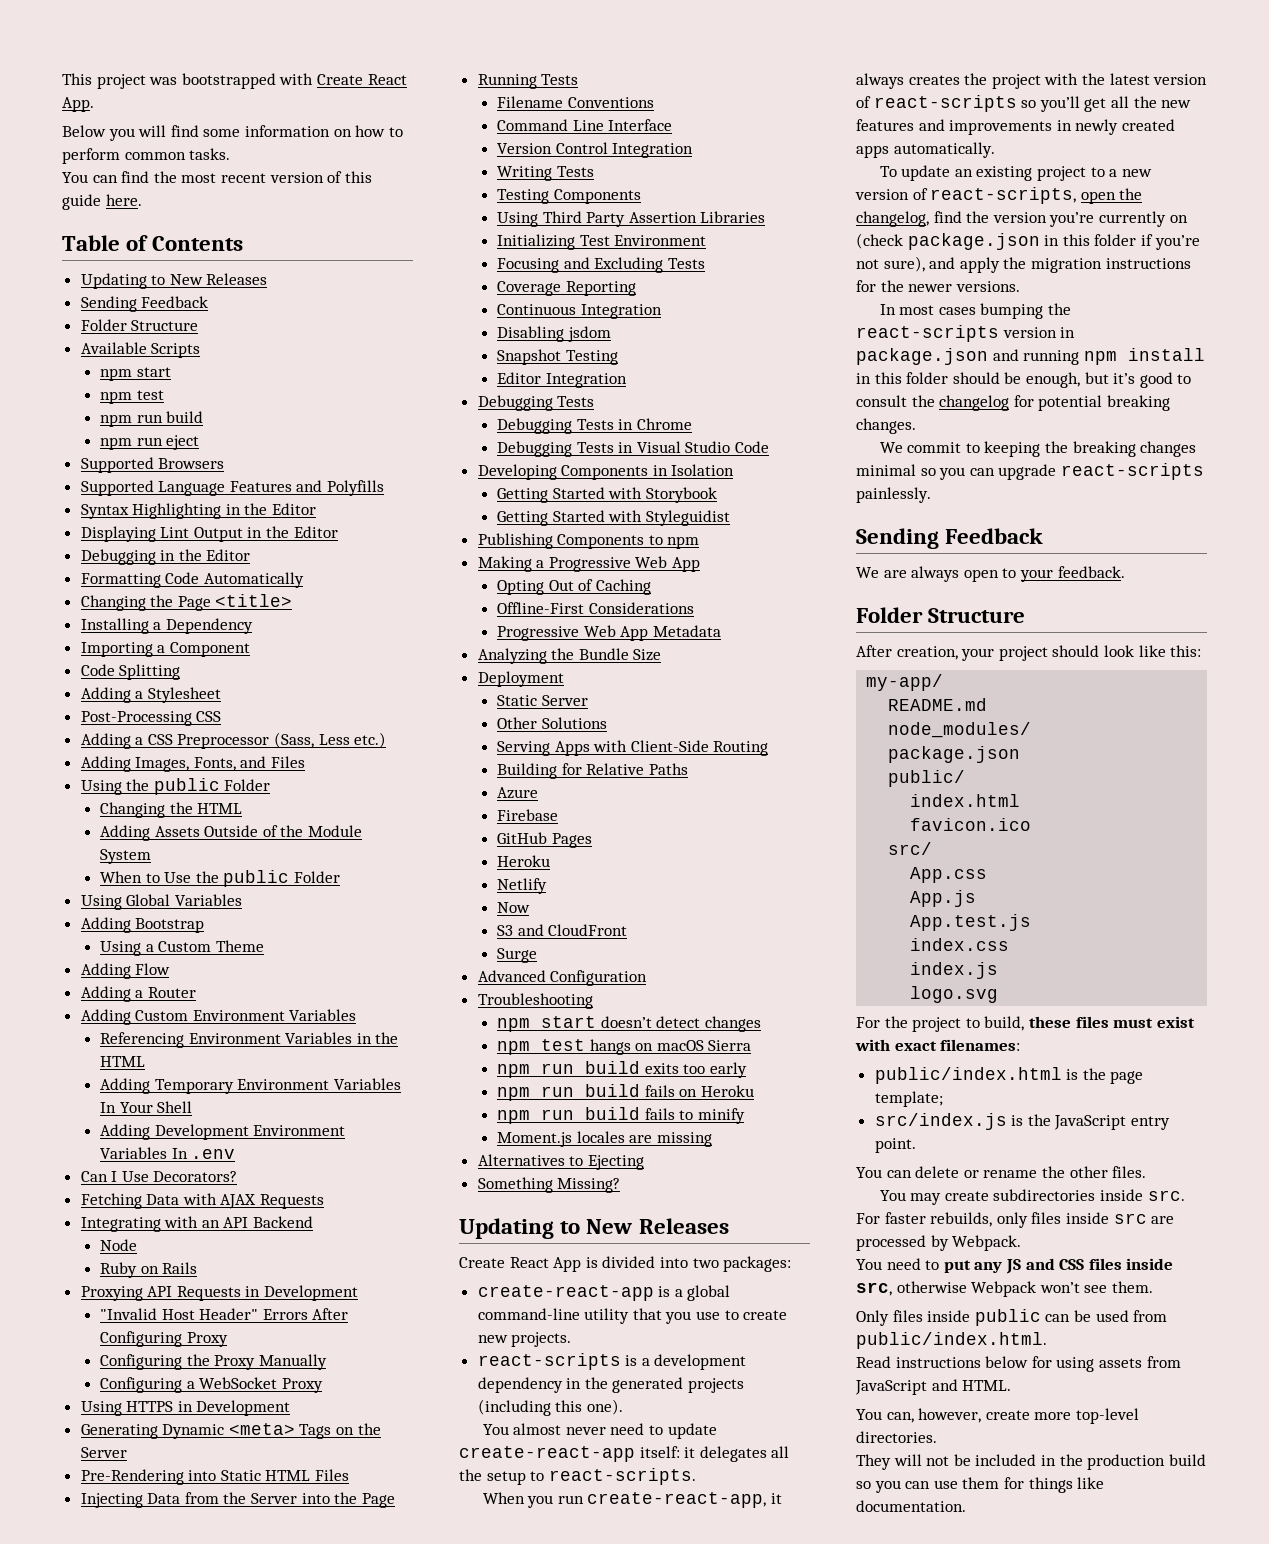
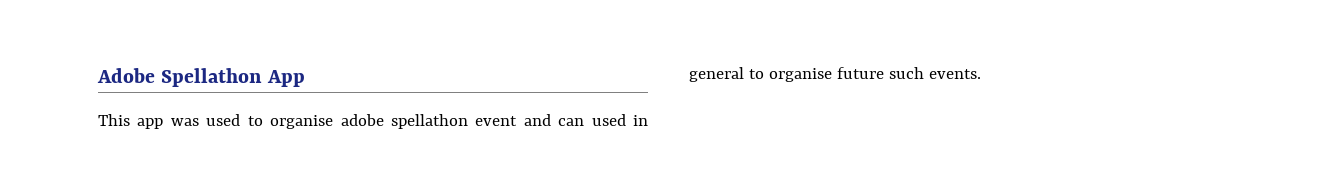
- This project was bootstrapped with Create React App.
- Below you will find some information on how to perform common tasks.
- You can find the most recent version of this guide here.
- Table of Contents
- Updating to New Releases
- Sending Feedback
- Folder Structure
- Available Scripts
- npm start
- npm test
- npm run build
- npm run eject
- Supported Browsers
- Supported Language Features and Polyfills
- Syntax Highlighting in the Editor
- Displaying Lint Output in the Editor
- Debugging in the Editor
- Formatting Code Automatically
- Changing the Page <title>
- Installing a Dependency
- Importing a Component
- Code Splitting
- Adding a Stylesheet
- Post-Processing CSS
- Adding a CSS Preprocessor (Sass, Less etc.)
- Adding Images, Fonts, and Files
- Using the public Folder
- Changing the HTML
- Adding Assets Outside of the Module System
- When to Use the public Folder
- Using Global Variables
- Adding Bootstrap
- Using a Custom Theme
- Adding Flow
- Adding a Router
- Adding Custom Environment Variables
- Referencing Environment Variables in the HTML
- Adding Temporary Environment Variables In Your Shell
- Adding Development Environment Variables In .env
- Can I Use Decorators?
- Fetching Data with AJAX Requests
- Integrating with an API Backend
- Node
- Ruby on Rails
- Proxying API Requests in Development
- "Invalid Host Header" Errors After Configuring Proxy
- Configuring the Proxy Manually
- Configuring a WebSocket Proxy
- Using HTTPS in Development
- Generating Dynamic <meta> Tags on the Server
- Pre-Rendering into Static HTML Files
- Injecting Data from the Server into the Page
- Running Tests
- Filename Conventions
- Command Line Interface
- Version Control Integration
- Writing Tests
- Testing Components
- Using Third Party Assertion Libraries
- Initializing Test Environment
- Focusing and Excluding Tests
- Coverage Reporting
- Continuous Integration
- Disabling jsdom
- Snapshot Testing
- Editor Integration
- Debugging Tests
- Debugging Tests in Chrome
- Debugging Tests in Visual Studio Code
- Developing Components in Isolation
- Getting Started with Storybook
- Getting Started with Styleguidist
- Publishing Components to npm
- Making a Progressive Web App
- Opting Out of Caching
- Offline-First Considerations
- Progressive Web App Metadata
- Analyzing the Bundle Size
- Deployment
- Static Server
- Other Solutions
- Serving Apps with Client-Side Routing
- Building for Relative Paths
- Azure
- Firebase
- GitHub Pages
- Heroku
- Netlify
- Now
- S3 and CloudFront
- Surge
- Advanced Configuration
- Troubleshooting
- npm start doesn’t detect changes
- npm test hangs on macOS Sierra
- npm run build exits too early
- npm run build fails on Heroku
- npm run build fails to minify
- Moment.js locales are missing
- Alternatives to Ejecting
- Something Missing?
- Updating to New Releases
- Create React App is divided into two packages:
- create-react-app is a global command-line utility that you use to create new projects.
- react-scripts is a development dependency in the generated projects (including this one).
- You almost never need to update create-react-app itself: it delegates all the setup to react-scripts.
- When you run create-react-app, it always creates the project with the latest version of react-scripts so you’ll get all the new features and improvements in newly created apps automatically.
- To update an existing project to a new version of react-scripts, open the changelog, find the version you’re currently on (check package.json in this folder if you’re not sure), and apply the migration instructions for the newer versions.
- In most cases bumping the react-scripts version in package.json and running npm install in this folder should be enough, but it’s good to consult the changelog for potential breaking changes.
- We commit to keeping the breaking changes minimal so you can upgrade react-scripts painlessly.
- Sending Feedback
- We are always open to your feedback.
- Folder Structure
- After creation, your project should look like this:
- my-app/
- README.md
- node_modules/
- package.json
- public/
- index.html
- favicon.ico
- src/
- App.css
- App.js
- App.test.js
- index.css
- index.js
- logo.svg
- For the project to build, these files must exist with exact filenames:
- public/index.html is the page template;
- src/index.js is the JavaScript entry point.
- You can delete or rename the other files.
- You may create subdirectories inside src. For faster rebuilds, only files inside src are processed by Webpack.
- You need to put any JS and CSS files inside src, otherwise Webpack won’t see them.
- Only files inside public can be used from public/index.html.
- Read instructions below for using assets from JavaScript and HTML.
- You can, however, create more top-level directories.
- They will not be included in the production build so you can use them for things like documentation.
+ Adobe Spellathon App
+ This app was used to organise adobe spellathon event and can used in general to organise future such events.

